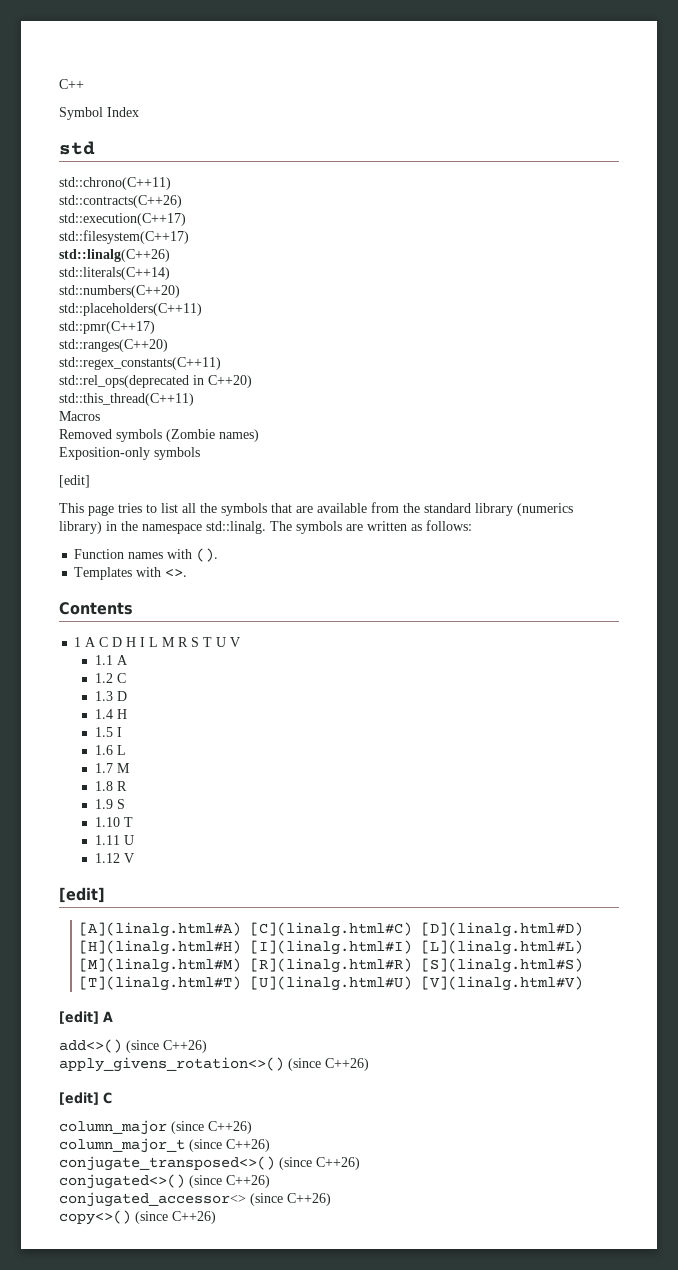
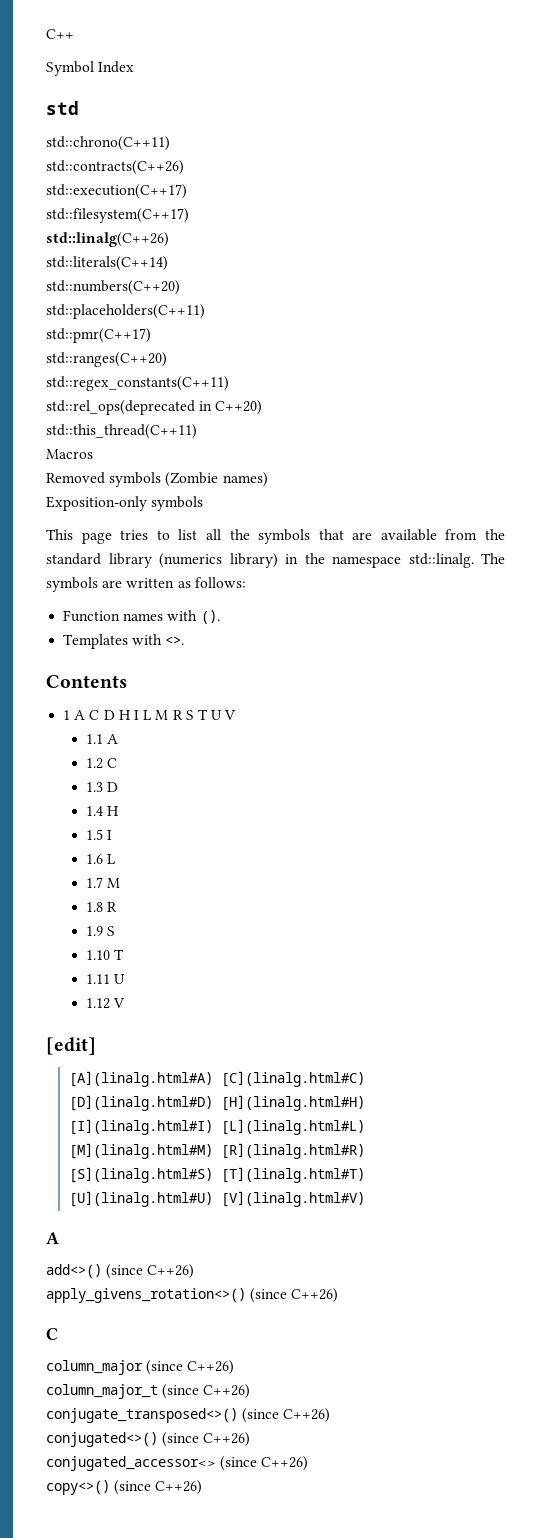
  Exposition-only symbols
- [edit]
  [A](linalg.html#A) [C](linalg.html#C) [D](linalg.html#D) [H](linalg.html#H) [I](linalg.html#I) [L](linalg.html#L) [M](linalg.html#M) [R](linalg.html#R) [S](linalg.html#S) [T](linalg.html#T) [U](linalg.html#U) [V](linalg.html#V)
- [edit] A
+ A
  apply_givens_rotation<>() (since C++26)
- [edit] C
+ C

